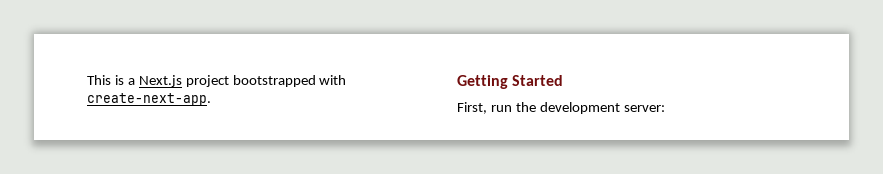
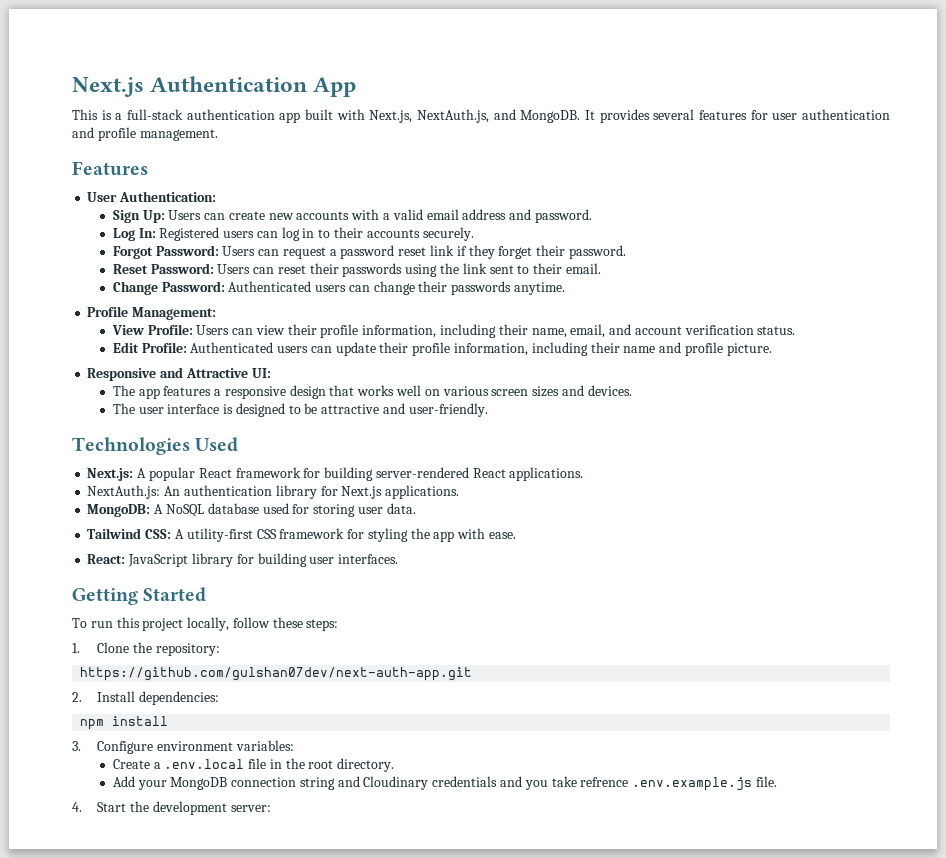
- This is a Next.js project bootstrapped with create-next-app.
+ Next.js Authentication App
+ This is a full-stack authentication app built with Next.js, NextAuth.js, and MongoDB. It provides several features for user authentication and profile management.
+ Features
+ User Authentication:
+ Sign Up: Users can create new accounts with a valid email address and password.
+ Log In: Registered users can log in to their accounts securely.
+ Forgot Password: Users can request a password reset link if they forget their password.
+ Reset Password: Users can reset their passwords using the link sent to their email.
+ Change Password: Authenticated users can change their passwords anytime.
+ Profile Management:
+ View Profile: Users can view their profile information, including their name, email, and account verification status.
+ Edit Profile: Authenticated users can update their profile information, including their name and profile picture.
+ Responsive and Attractive UI:
+ The app features a responsive design that works well on various screen sizes and devices.
+ The user interface is designed to be attractive and user-friendly.
+ Technologies Used
+ Next.js: A popular React framework for building server-rendered React applications.
+ NextAuth.js: An authentication library for Next.js applications.
+ MongoDB: A NoSQL database used for storing user data.
+ Tailwind CSS: A utility-first CSS framework for styling the app with ease.
+ React: JavaScript library for building user interfaces.
  Getting Started
- First, run the development server:
+ To run this project locally, follow these steps:
+ 1. Clone the repository:
+ https://github.com/gulshan07dev/next-auth-app.git
+ 2. Install dependencies:
+ npm install
+ 3. Configure environment variables:
+ Create a .env.local file in the root directory.
+ Add your MongoDB connection string and Cloudinary credentials and you take refrence .env.example.js file.
+ 4. Start the development server:

